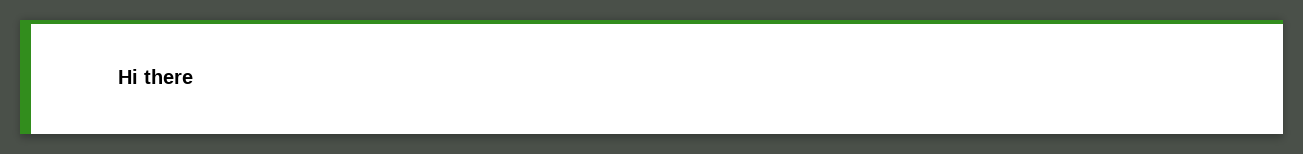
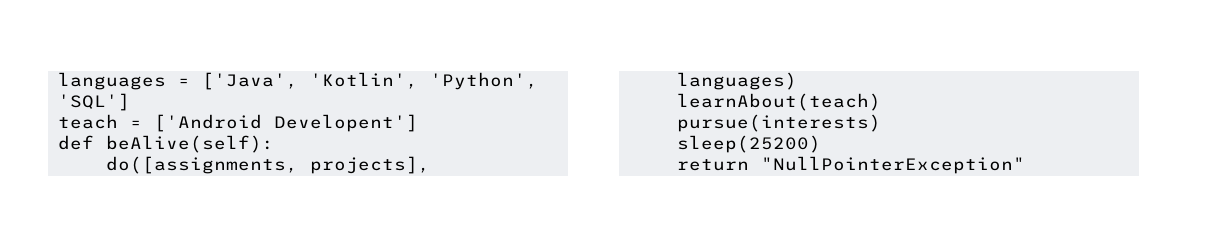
- Hi there
+ languages = ['Java', 'Kotlin', 'Python', 'SQL']
+ teach = ['Android Developent']
+ def beAlive(self):
+ do([assignments, projects], languages)
+ learnAbout(teach)
+ pursue(interests)
+ sleep(25200)
+ return "NullPointerException"

